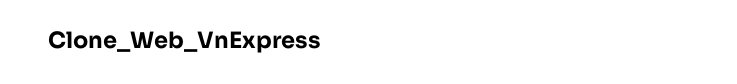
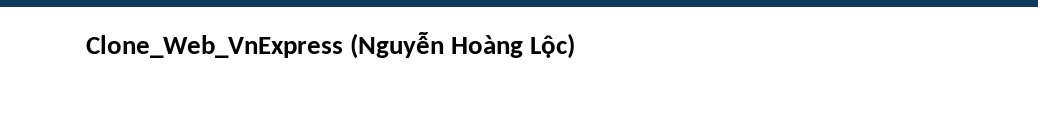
- Clone_Web_VnExpress
+ Clone_Web_VnExpress (Nguyễn Hoàng Lộc)

